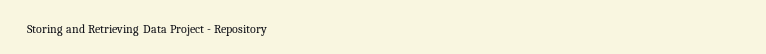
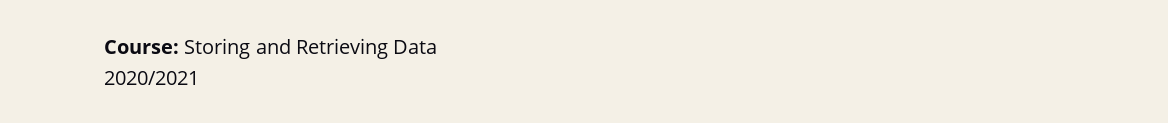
- Storing and Retrieving Data Project - Repository
+ Course: Storing and Retrieving Data
+ 2020/2021

